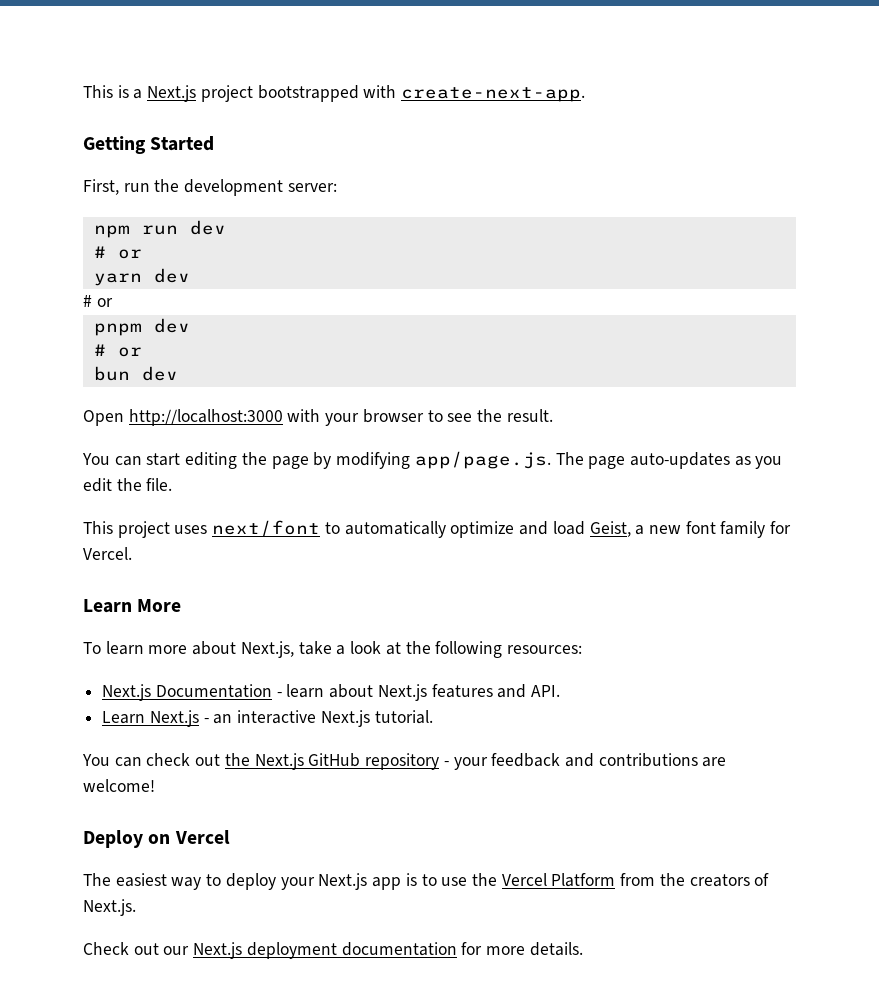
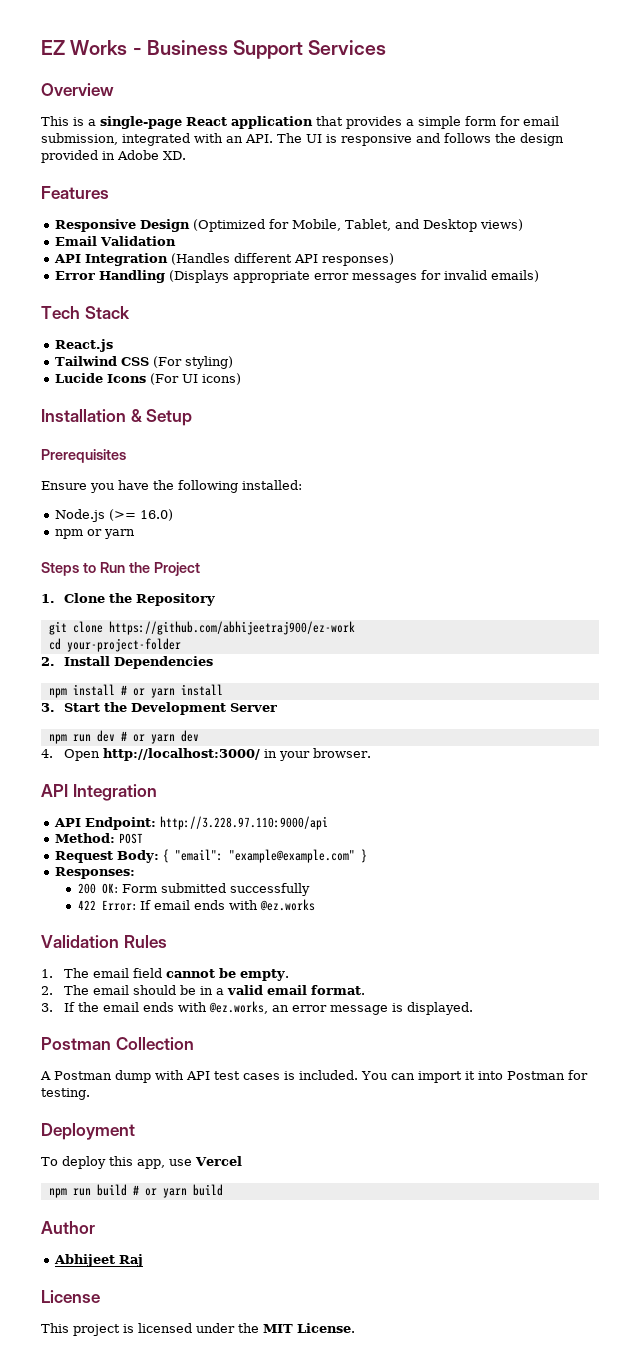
- This is a Next.js project bootstrapped with create-next-app.
- Getting Started
- First, run the development server:
+ EZ Works - Business Support Services
+ Overview
+ This is a single-page React application that provides a simple form for email submission, integrated with an API. The UI is responsive and follows the design provided in Adobe XD.
+ Features
+ Responsive Design (Optimized for Mobile, Tablet, and Desktop views)
+ Email Validation
+ API Integration (Handles different API responses)
+ Error Handling (Displays appropriate error messages for invalid emails)
+ Tech Stack
+ React.js
+ Tailwind CSS (For styling)
+ Lucide Icons (For UI icons)
+ Installation & Setup
+ Prerequisites
+ Ensure you have the following installed:
+ Node.js (>= 16.0)
+ npm or yarn
+ Steps to Run the Project
+ 1. Clone the Repository
+ git clone https://github.com/abhijeetraj900/ez-work
+ cd your-project-folder
+ 2. Install Dependencies
+ npm install # or yarn install
+ 3. Start the Development Server
- npm run dev
- # or
- yarn dev
- # or
- pnpm dev
- # or
- bun dev
- Open http://localhost:3000 with your browser to see the result.
- You can start editing the page by modifying app/page.js. The page auto-updates as you edit the file.
- This project uses next/font to automatically optimize and load Geist, a new font family for Vercel.
- Learn More
- To learn more about Next.js, take a look at the following resources:
- Next.js Documentation - learn about Next.js features and API.
- Learn Next.js - an interactive Next.js tutorial.
- You can check out the Next.js GitHub repository - your feedback and contributions are welcome!
- Deploy on Vercel
- The easiest way to deploy your Next.js app is to use the Vercel Platform from the creators of Next.js.
- Check out our Next.js deployment documentation for more details.
+ npm run dev # or yarn dev
+ 4. Open http://localhost:3000/ in your browser.
+ API Integration
+ API Endpoint: http://3.228.97.110:9000/api
+ Method: POST
+ Request Body: { "email": "example@example.com" }
+ Responses:
+ 200 OK: Form submitted successfully
+ 422 Error: If email ends with @ez.works
+ Validation Rules
+ 1. The email field cannot be empty.
+ 2. The email should be in a valid email format.
+ 3. If the email ends with @ez.works, an error message is displayed.
+ Postman Collection
+ A Postman dump with API test cases is included. You can import it into Postman for testing.
+ Deployment
+ To deploy this app, use Vercel
+ npm run build # or yarn build
+ Author
+ Abhijeet Raj
+ License
+ This project is licensed under the MIT License.

